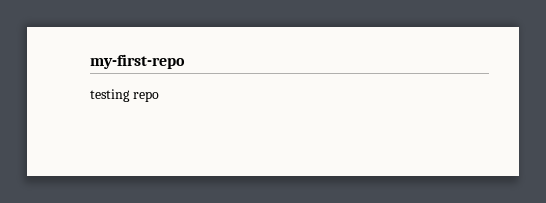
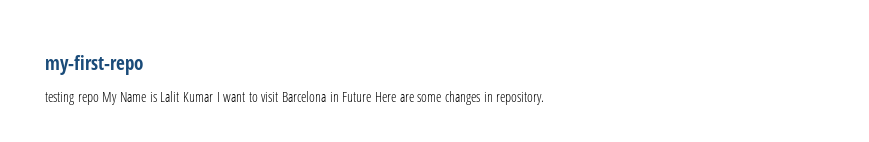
- testing repo
+ testing repo My Name is Lalit Kumar I want to visit Barcelona in Future Here are some changes in repository.

